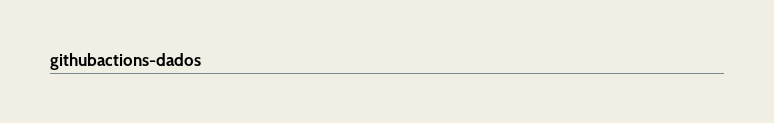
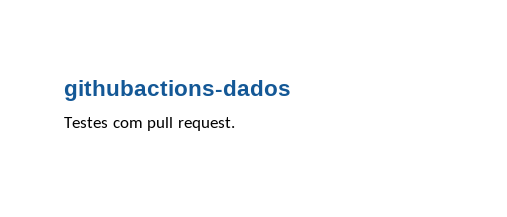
+ Testes com pull request.

